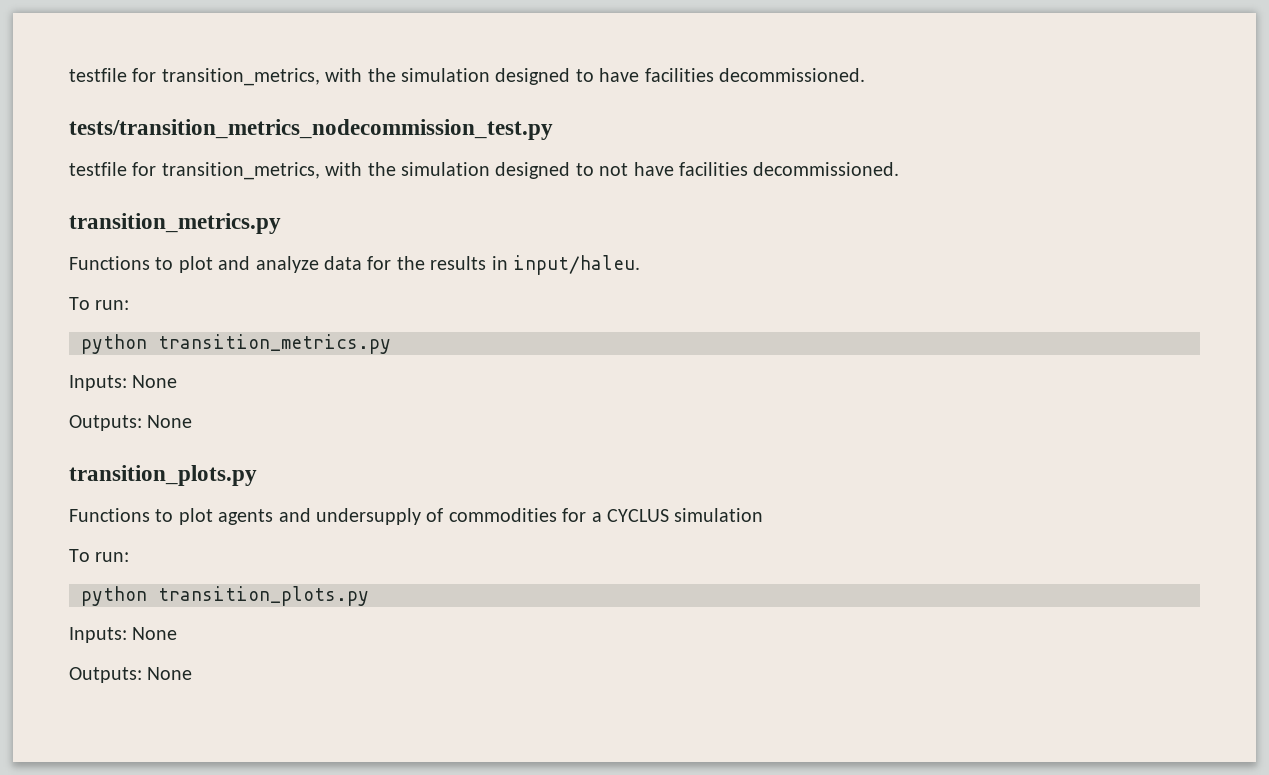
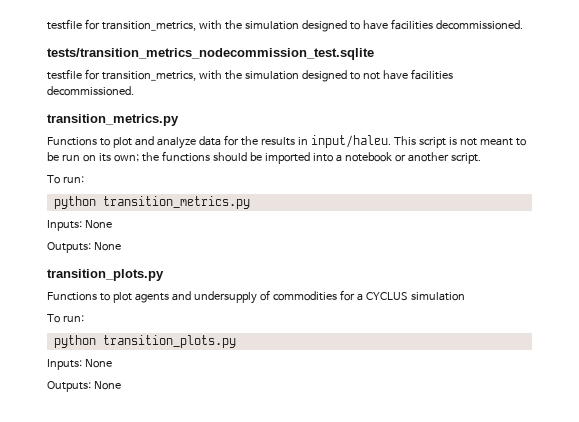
- tests/transition_metrics_nodecommission_test.py
+ tests/transition_metrics_nodecommission_test.sqlite
+ This script is not meant to be run on its own; the functions should be imported into a notebook or another script.

